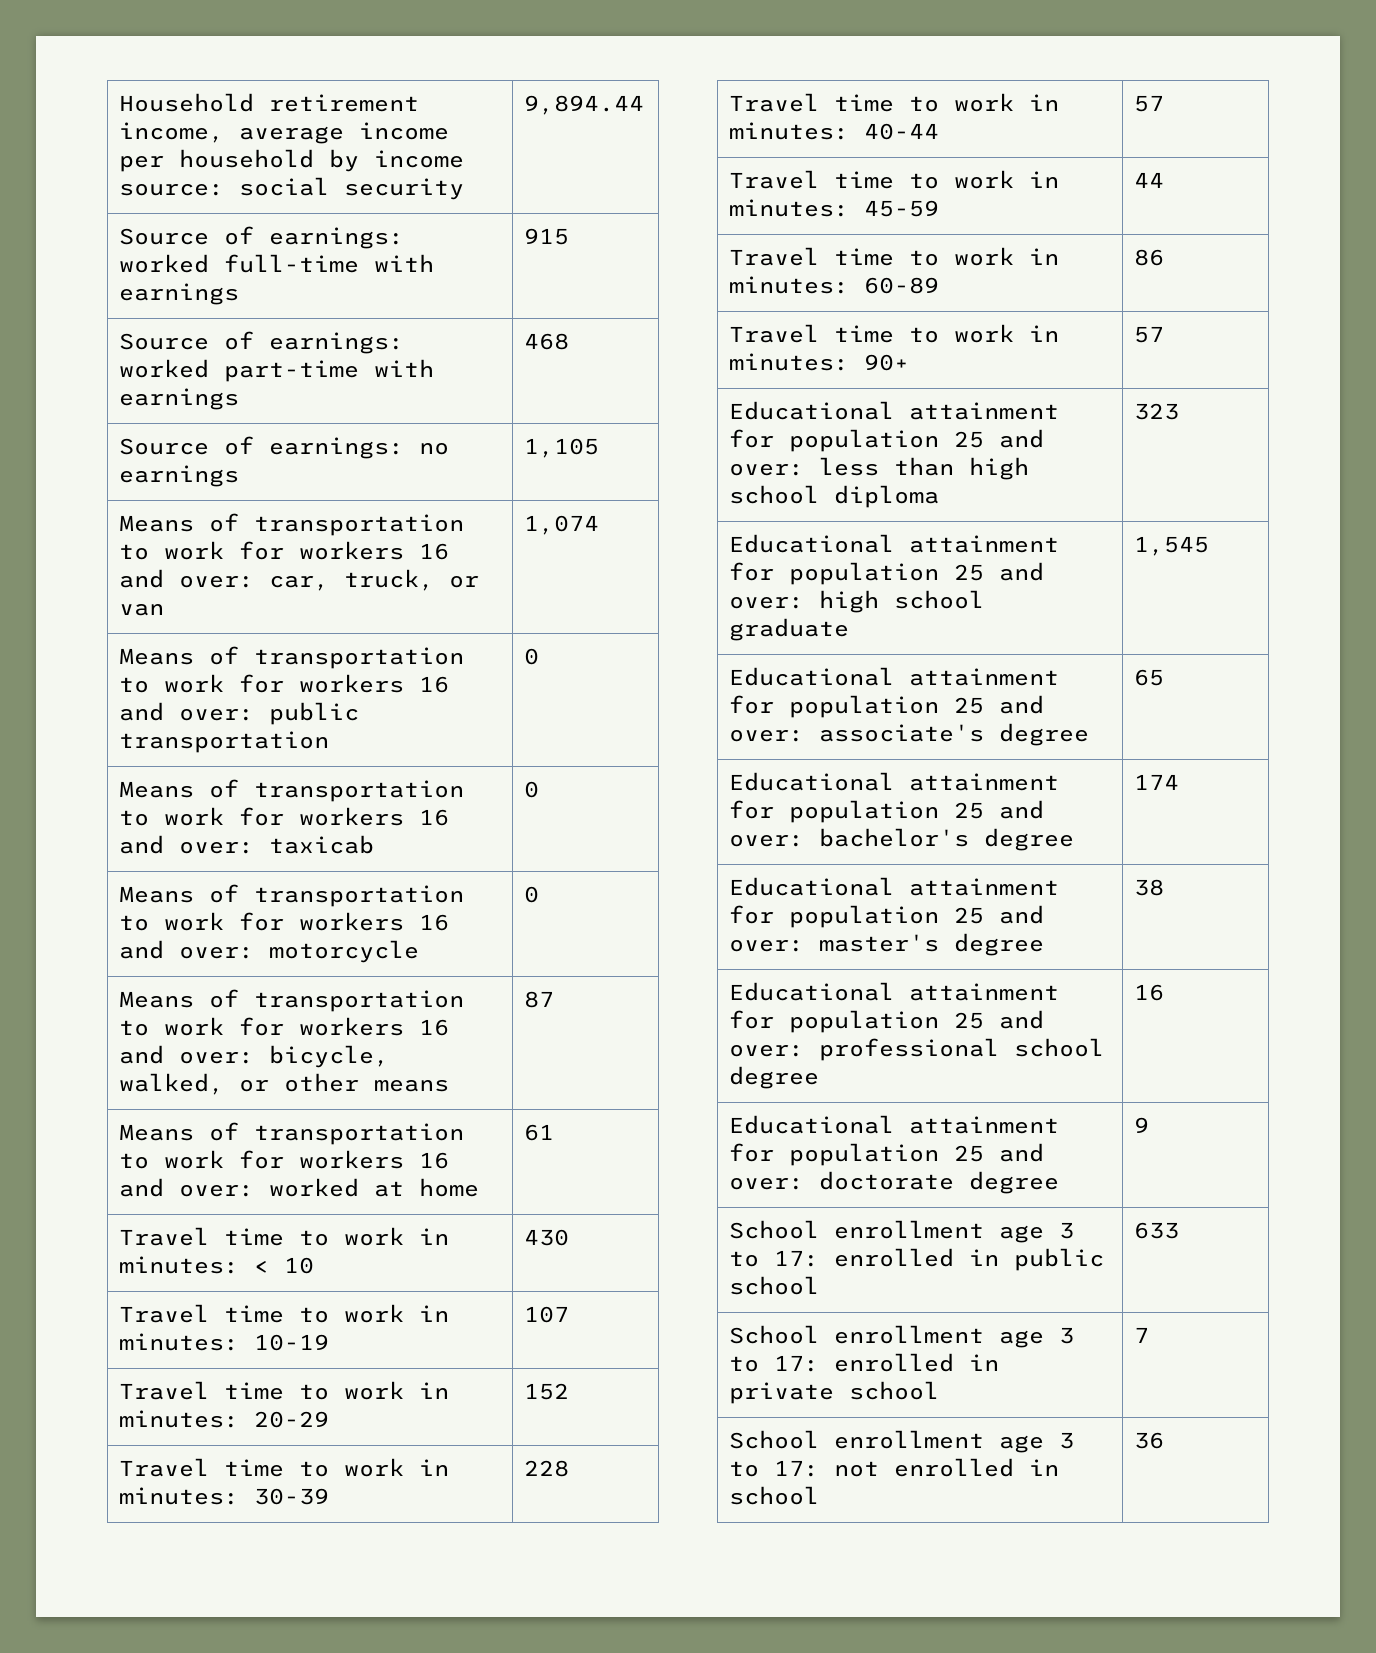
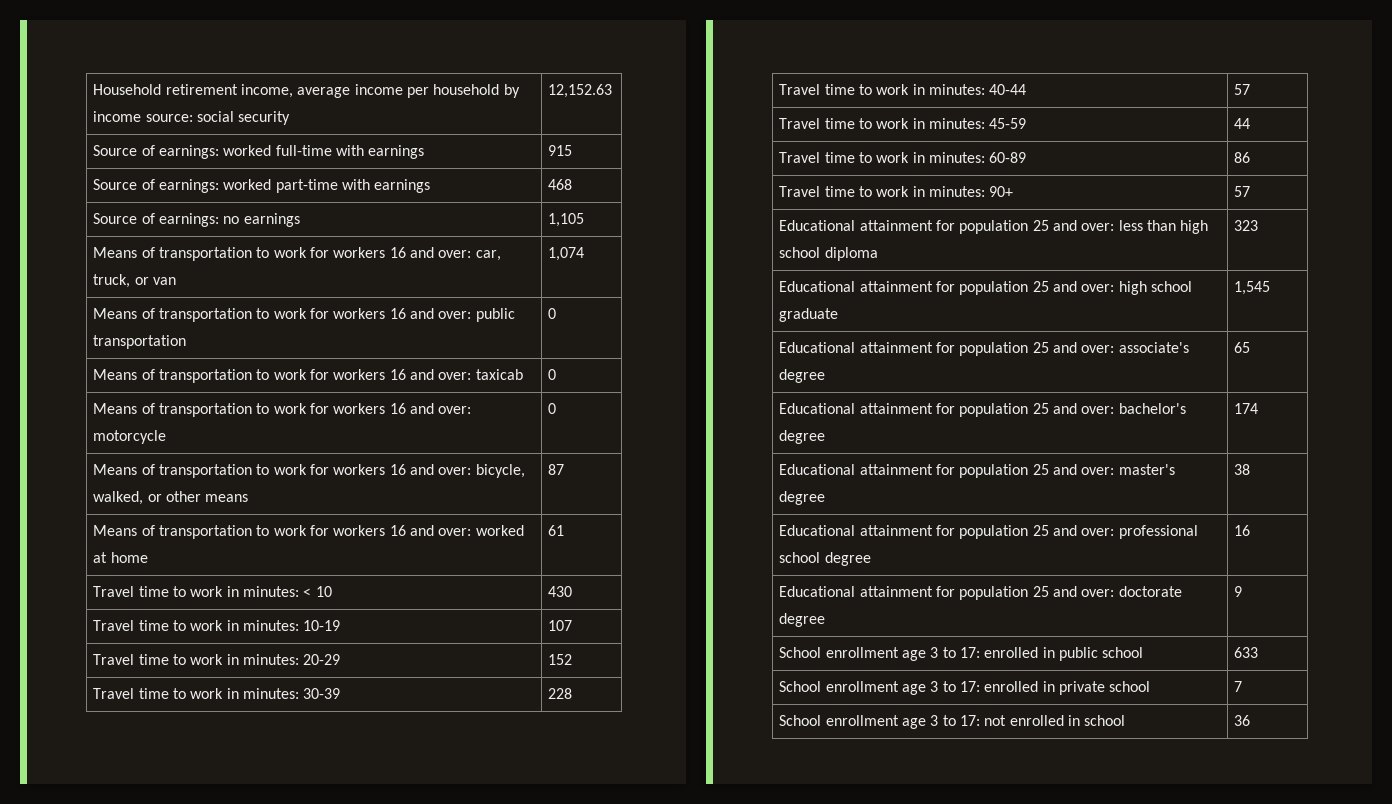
- Household retirement income, average income per household by income source: social security | 9,894.44
+ Household retirement income, average income per household by income source: social security | 12,152.63

